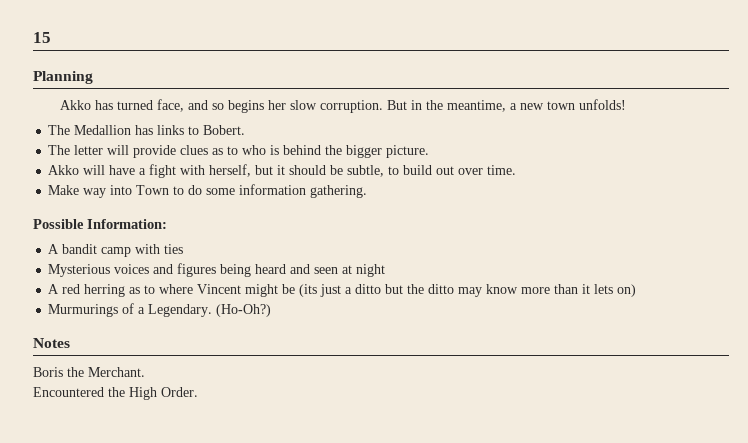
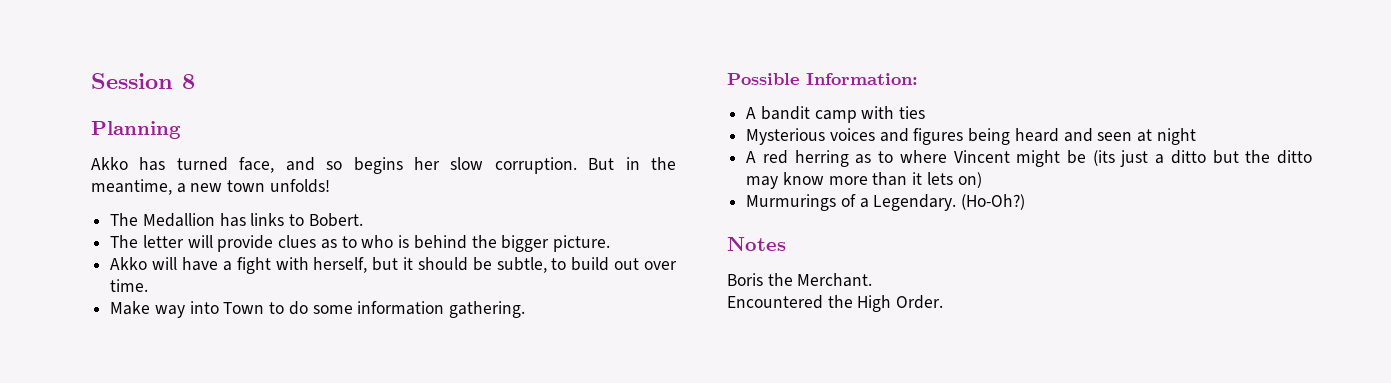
- 15
+ Session 8

